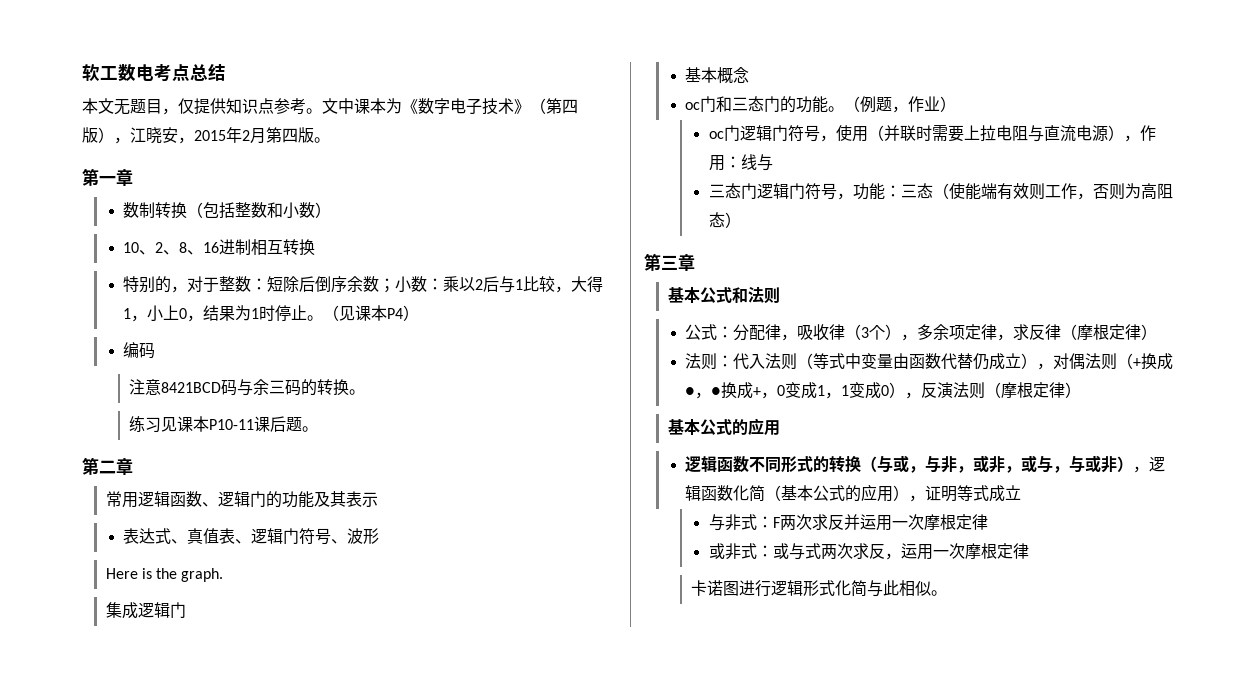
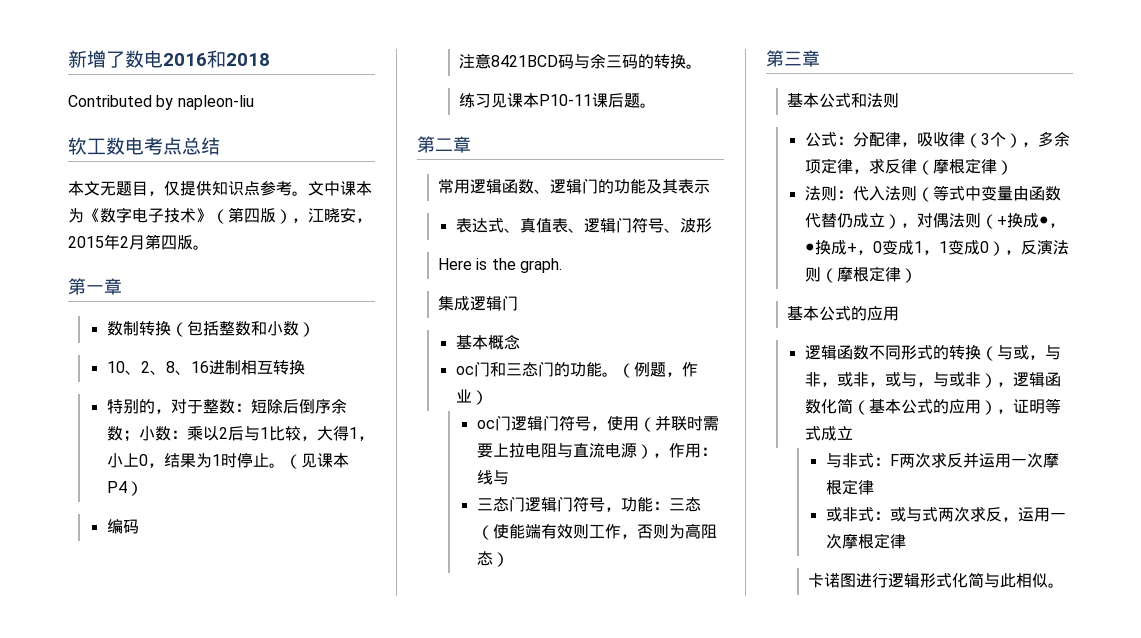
+ 新增了数电2016和2018
+ Contributed by napleon-liu

